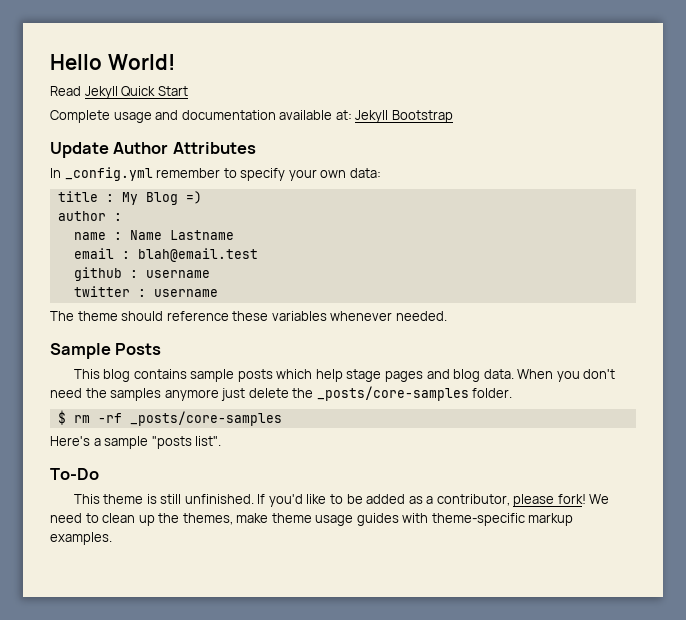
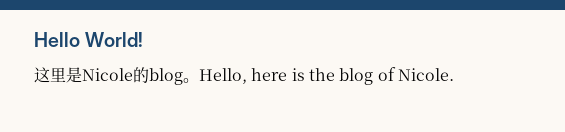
- Read Jekyll Quick Start
- Complete usage and documentation available at: Jekyll Bootstrap
- Update Author Attributes
- In _config.yml remember to specify your own data:
- title : My Blog =)
- author :
- name : Name Lastname
- email : blah@email.test
- github : username
- twitter : username
- The theme should reference these variables whenever needed.
- Sample Posts
- This blog contains sample posts which help stage pages and blog data. When you don't need the samples anymore just delete the _posts/core-samples folder.
- $ rm -rf _posts/core-samples
- Here's a sample "posts list".
- To-Do
- This theme is still unfinished. If you'd like to be added as a contributor, please fork! We need to clean up the themes, make theme usage guides with theme-specific markup examples.
+ 这里是Nicole的blog。Hello, here is the blog of Nicole.

